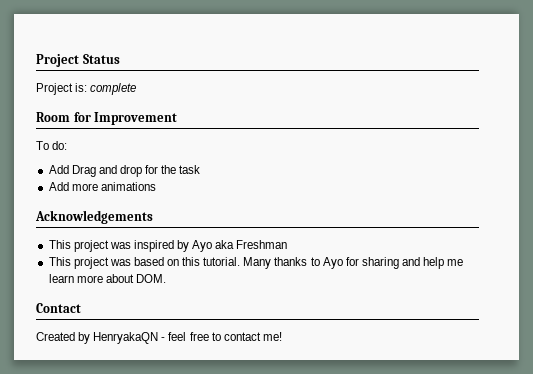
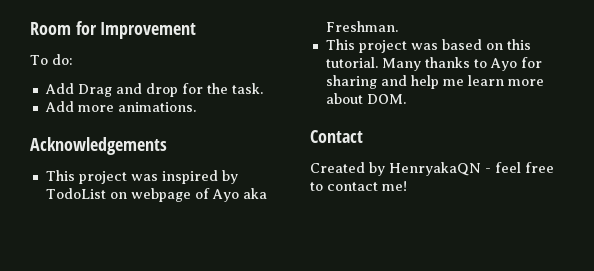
- Project Status
- Project is: complete
- Add Drag and drop for the task
+ Add Drag and drop for the task.
- Add more animations
+ Add more animations.
- This project was inspired by Ayo aka Freshman
+ This project was inspired by TodoList on webpage of Ayo aka Freshman.

